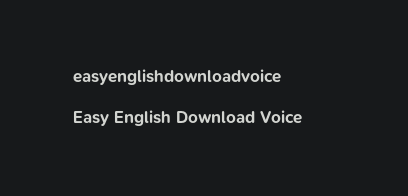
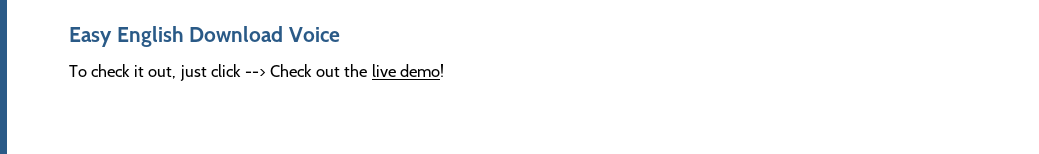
- easyenglishdownloadvoice
+ To check it out, just click --> Check out the live demo!

